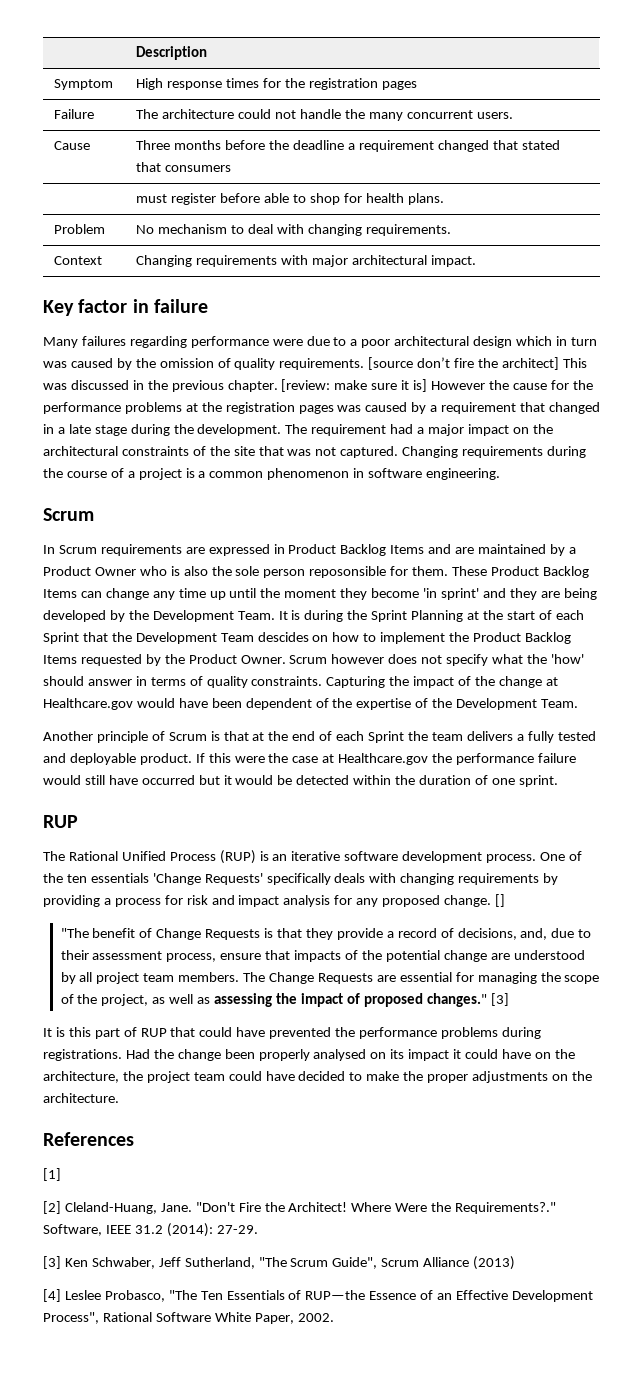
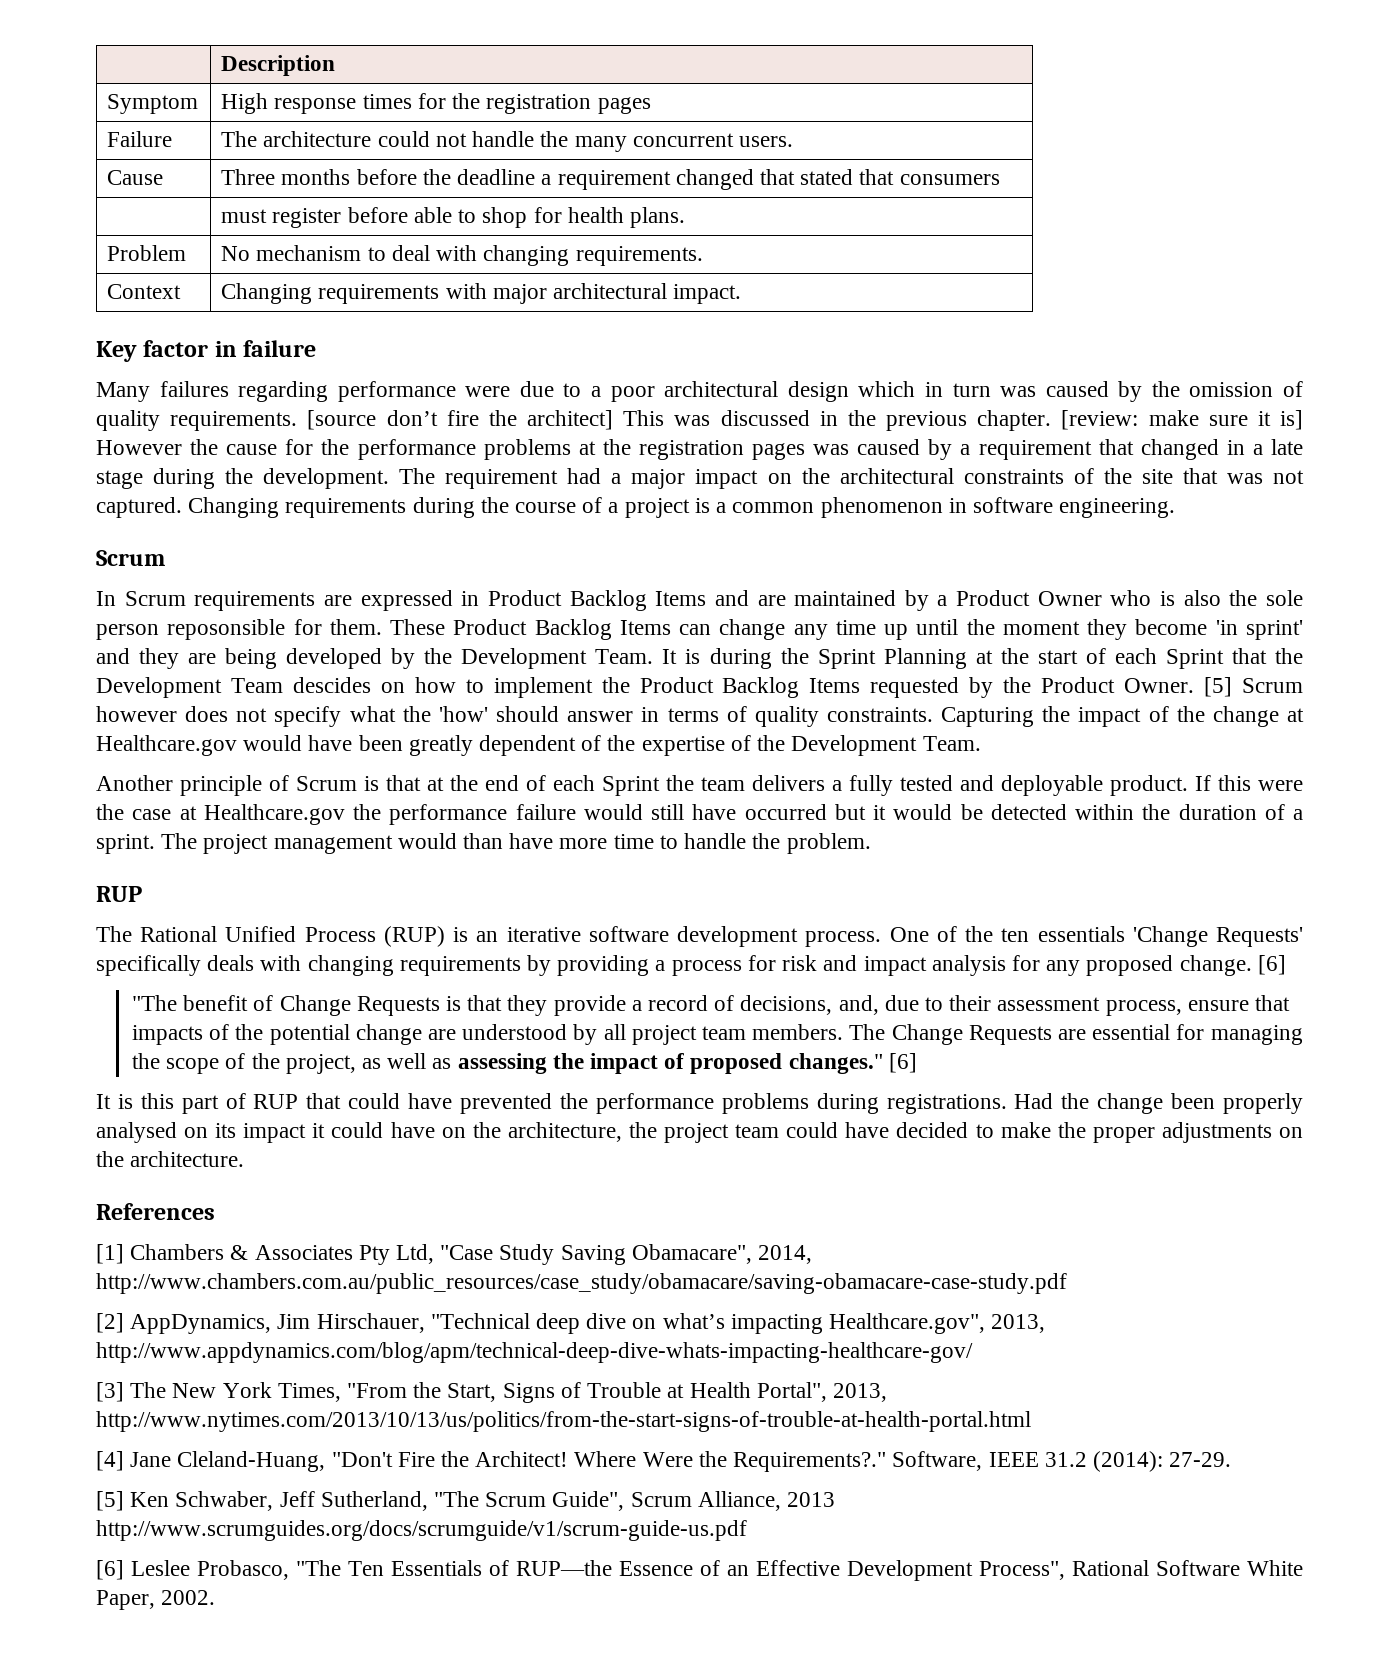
- Scrum however does not specify what the 'how' should answer in terms of quality constraints.
+ [5] Scrum however does not specify what the 'how' should answer in terms of quality constraints.
- Capturing the impact of the change at Healthcare.gov would have been dependent of the expertise of the Development Team.
+ Capturing the impact of the change at Healthcare.gov would have been greatly dependent of the expertise of the Development Team.
- If this were the case at Healthcare.gov the performance failure would still have occurred but it would be detected within the duration of one sprint.
+ If this were the case at Healthcare.gov the performance failure would still have occurred but it would be detected within the duration of a sprint. The project management would than have more time to handle the problem.
- One of the ten essentials 'Change Requests' specifically deals with changing requirements by providing a process for risk and impact analysis for any proposed change. []
+ One of the ten essentials 'Change Requests' specifically deals with changing requirements by providing a process for risk and impact analysis for any proposed change. [6]
- The Change Requests are essential for managing the scope of the project, as well as assessing the impact of proposed changes." [3]
+ The Change Requests are essential for managing the scope of the project, as well as assessing the impact of proposed changes." [6]
- [1]
- [2] Cleland-Huang, Jane. "Don't Fire the Architect!
+ [1] Chambers & Associates Pty Ltd, "Case Study Saving Obamacare", 2014, http://www.chambers.com.au/public_resources/case_study/obamacare/saving-obamacare-case-study.pdf
+ [2] AppDynamics, Jim Hirschauer, "Technical deep dive on what’s impacting Healthcare.gov", 2013, http://www.appdynamics.com/blog/apm/technical-deep-dive-whats-impacting-healthcare-gov/
+ [3] The New York Times, "From the Start, Signs of Trouble at Health Portal", 2013, http://www.nytimes.com/2013/10/13/us/politics/from-the-start-signs-of-trouble-at-health-portal.html
+ [4] Jane Cleland-Huang, "Don't Fire the Architect!
- [3] Ken Schwaber, Jeff Sutherland, "The Scrum Guide", Scrum Alliance (2013)
- [4] Leslee Probasco, "The Ten Essentials of RUP—the Essence of an Effective Development Process", Rational Software White Paper, 2002.
+ [5] Ken Schwaber, Jeff Sutherland, "The Scrum Guide", Scrum Alliance, 2013 http://www.scrumguides.org/docs/scrumguide/v1/scrum-guide-us.pdf
+ [6] Leslee Probasco, "The Ten Essentials of RUP—the Essence of an Effective Development Process", Rational Software White Paper, 2002.

